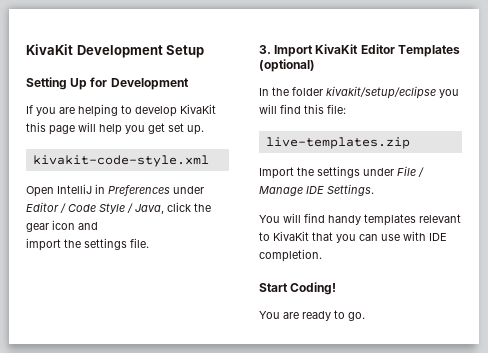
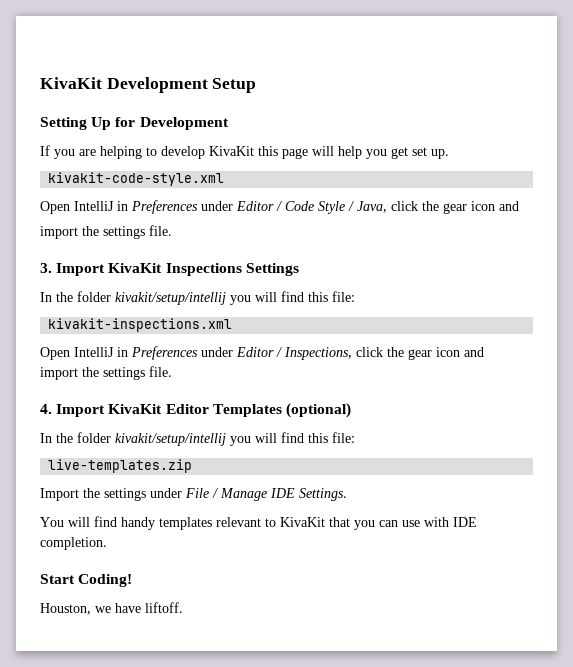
- 3. Import KivaKit Editor Templates (optional)
- In the folder kivakit/setup/eclipse you will find this file:
+ 3. Import KivaKit Inspections Settings
+ In the folder kivakit/setup/intellij you will find this file:
+ kivakit-inspections.xml
+ Open IntelliJ in Preferences under Editor / Inspections, click the gear icon and
+ import the settings file.
+ 4. Import KivaKit Editor Templates (optional)
+ In the folder kivakit/setup/intellij you will find this file:
- You are ready to go.
+ Houston, we have liftoff.

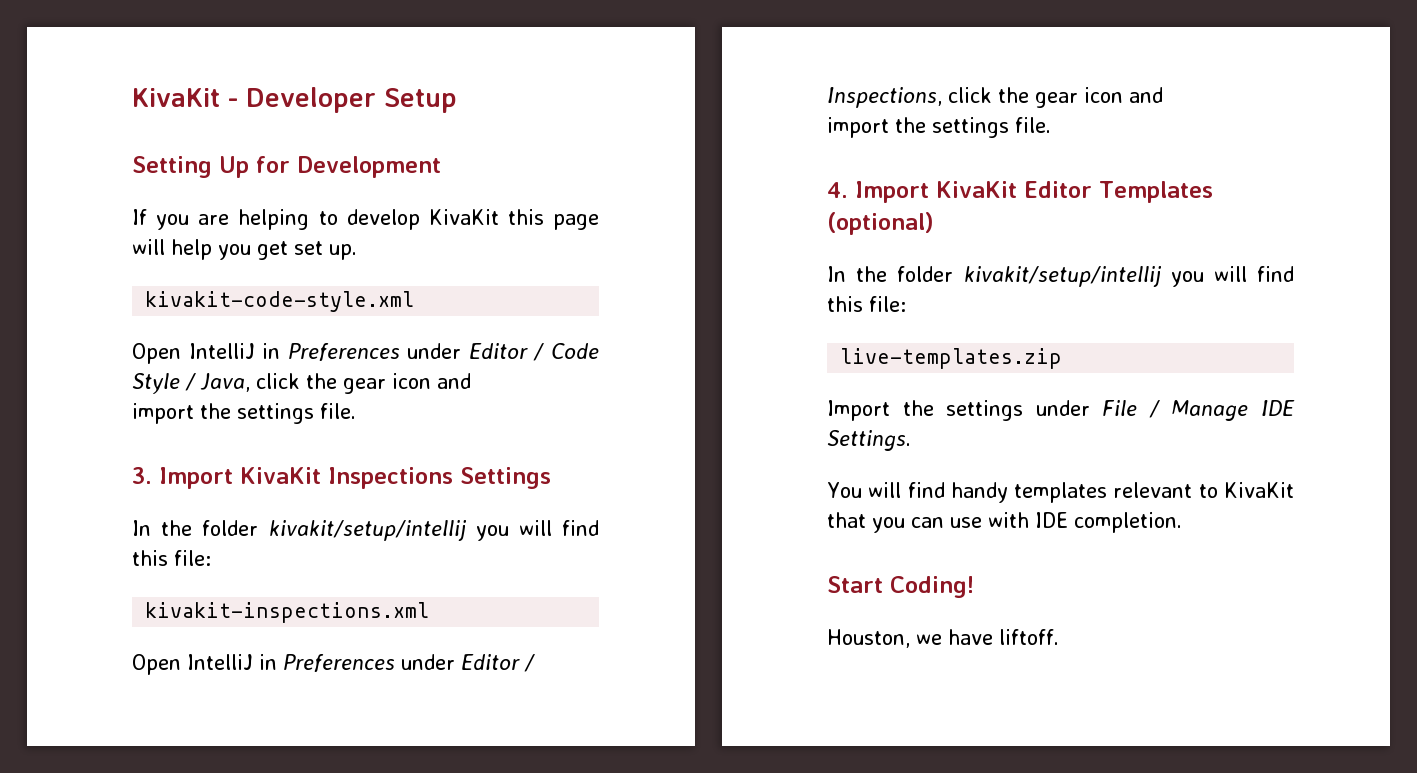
- KivaKit Development Setup
+ KivaKit - Developer Setup

